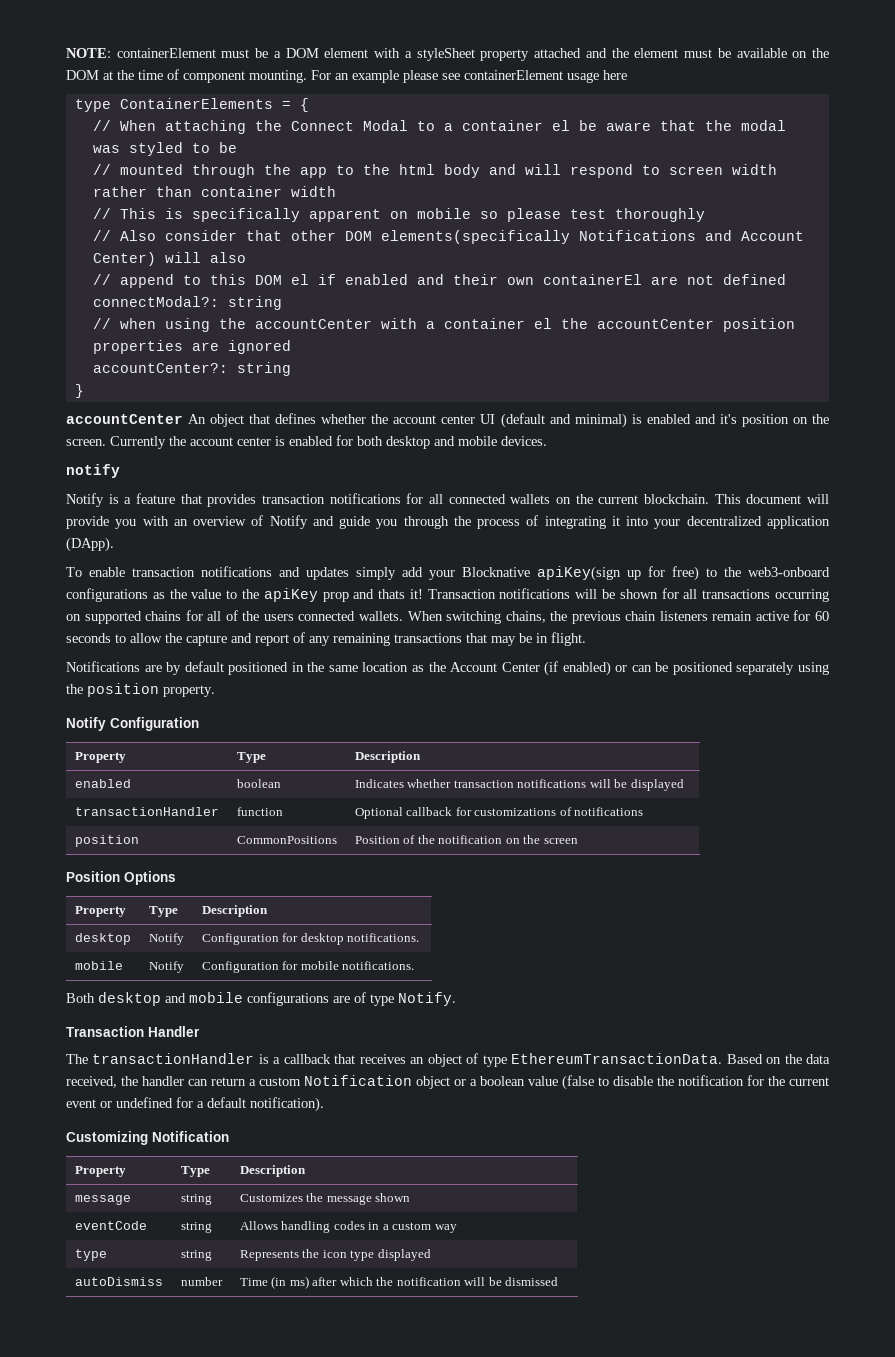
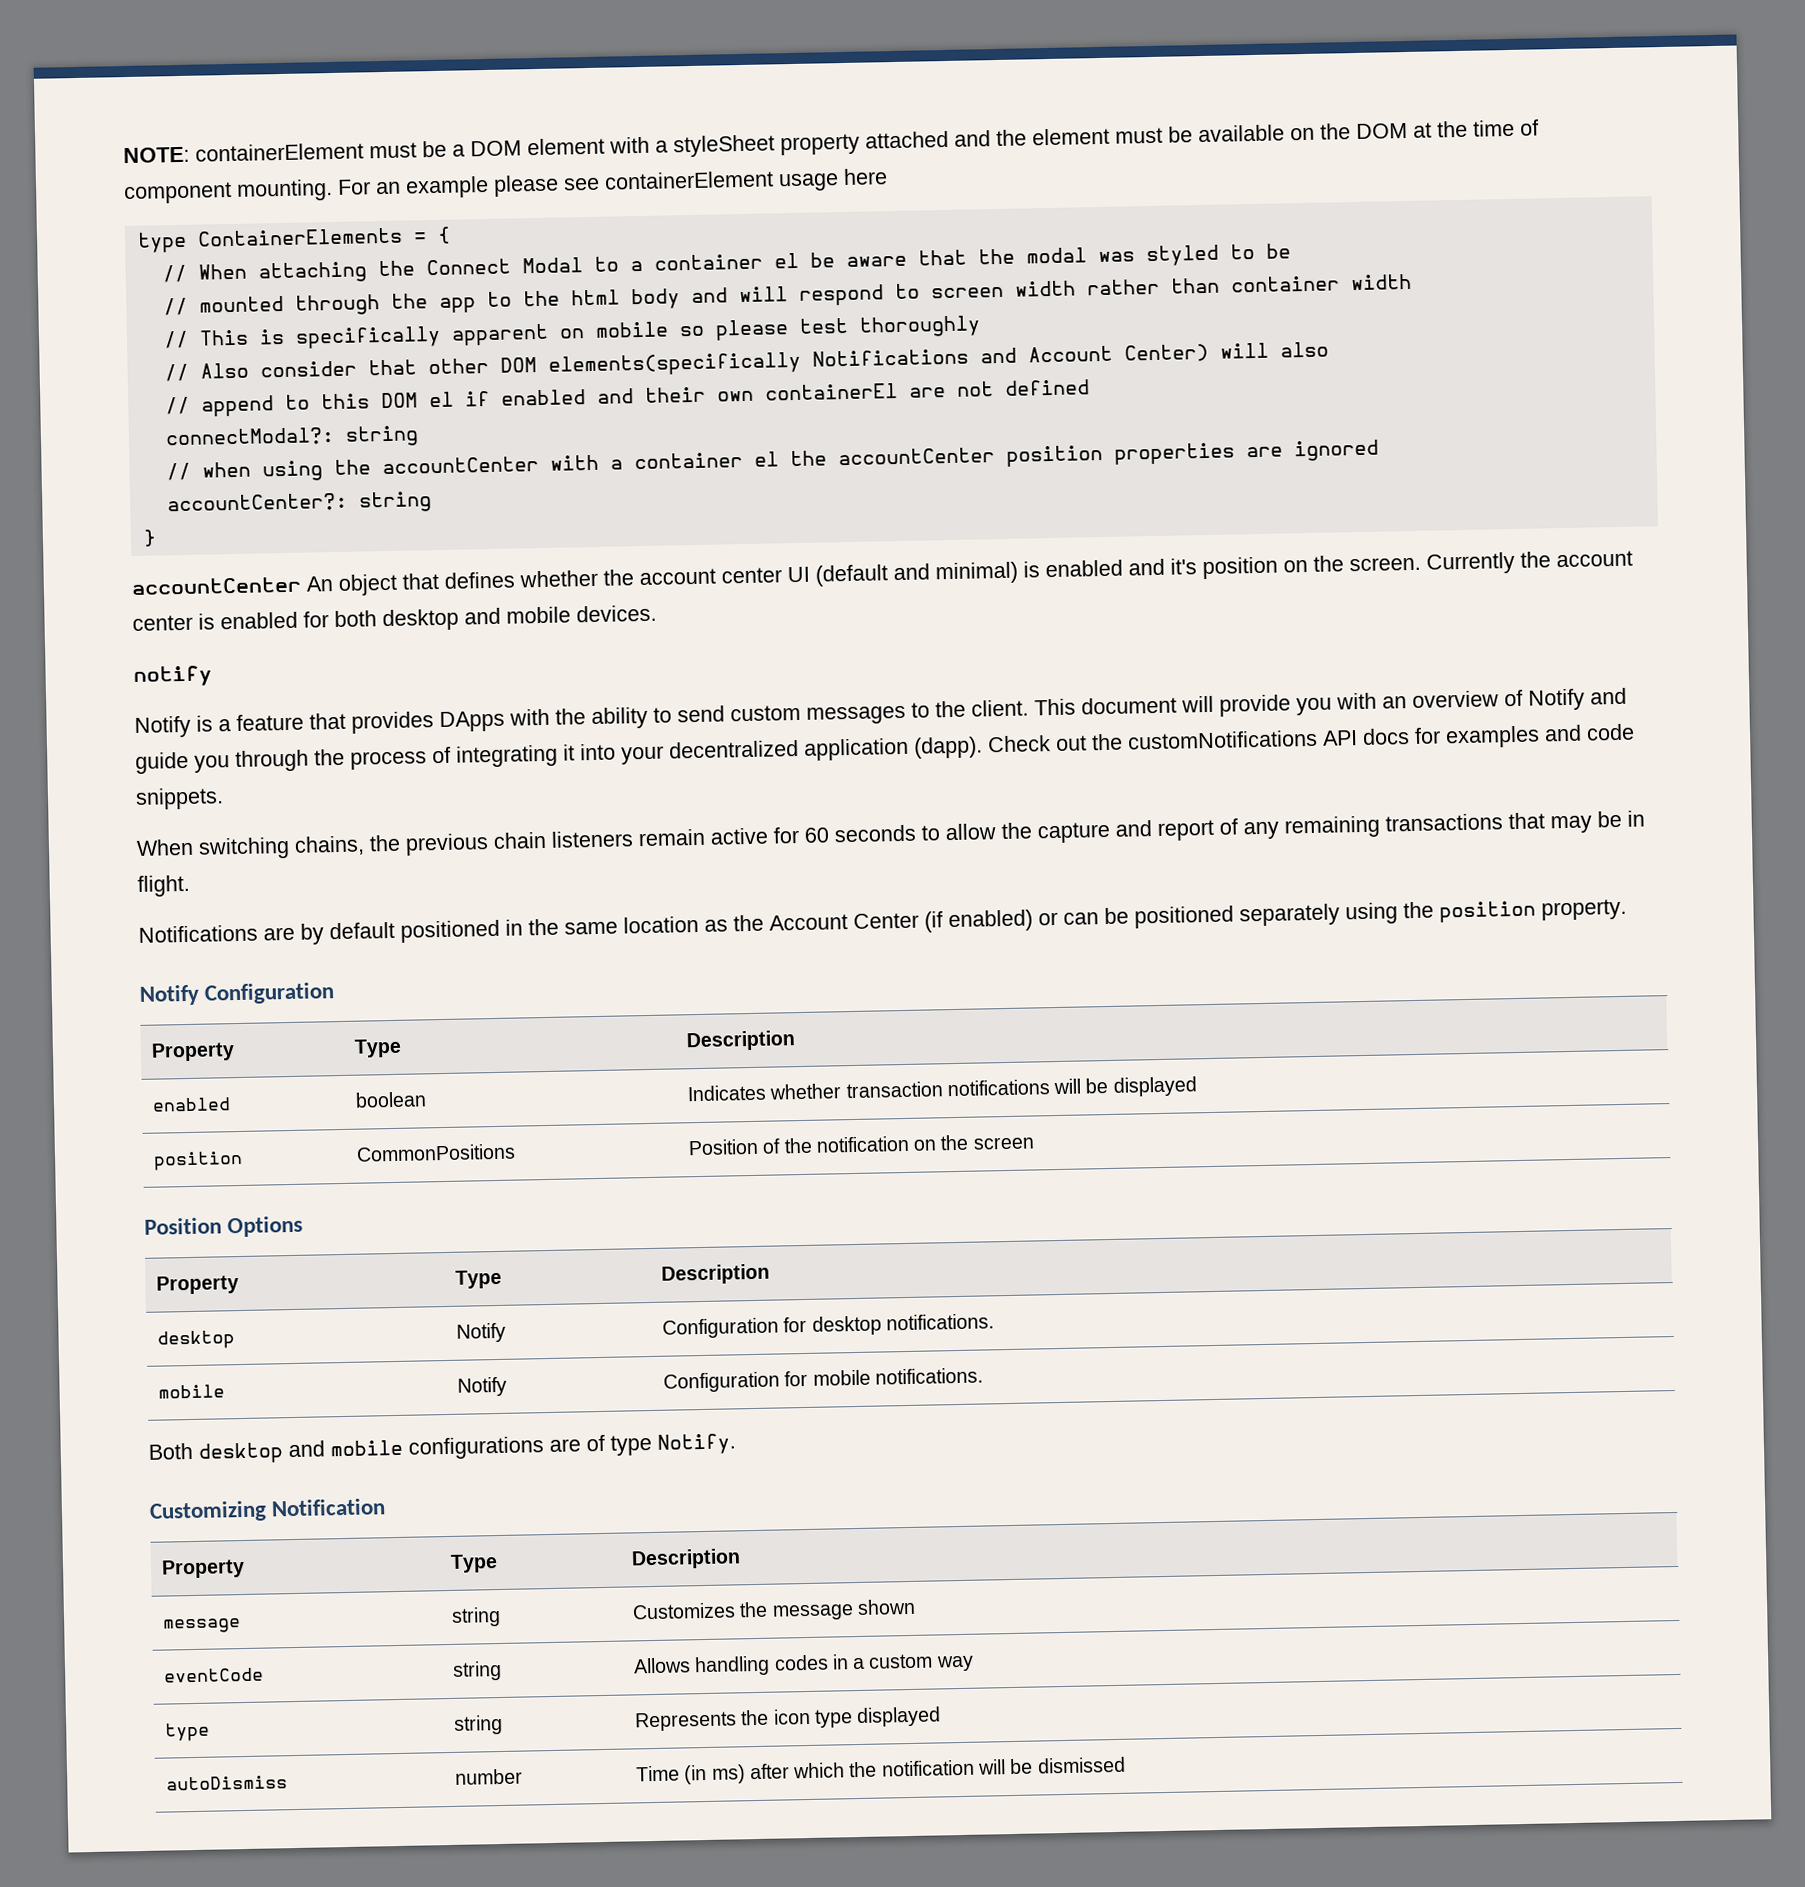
- Notify is a feature that provides transaction notifications for all connected wallets on the current blockchain.
+ Notify is a feature that provides DApps with the ability to send custom messages to the client.
- This document will provide you with an overview of Notify and guide you through the process of integrating it into your decentralized application (DApp).
- To enable transaction notifications and updates simply add your Blocknative apiKey(sign up for free) to the web3-onboard configurations as the value to the apiKey prop and thats it! Transaction notifications will be shown for all transactions occurring on supported chains for all of the users connected wallets. When switching chains, the previous chain listeners remain active for 60 seconds to allow the capture and report of any remaining transactions that may be in flight.
+ This document will provide you with an overview of Notify and guide you through the process of integrating it into your decentralized application (dapp). Check out the customNotifications API docs for examples and code snippets.
+ When switching chains, the previous chain listeners remain active for 60 seconds to allow the capture and report of any remaining transactions that may be in flight.
- transactionHandler | function | Optional callback for customizations of notifications
- Transaction Handler
- The transactionHandler is a callback that receives an object of type EthereumTransactionData. Based on the data received, the handler can return a custom Notification object or a boolean value (false to disable the notification for the current event or undefined for a default notification).

